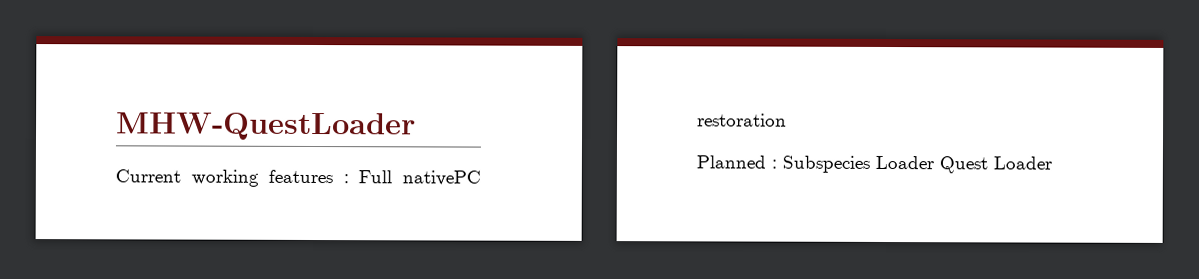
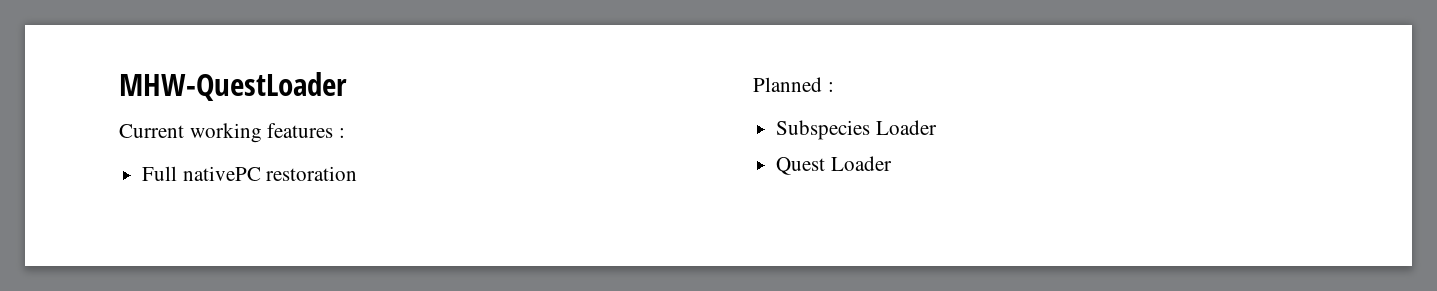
- Current working features : Full nativePC restoration
+ Current working features :
+ Full nativePC restoration
- Planned : Subspecies Loader Quest Loader
+ Planned :
+ Subspecies Loader
+ Quest Loader

